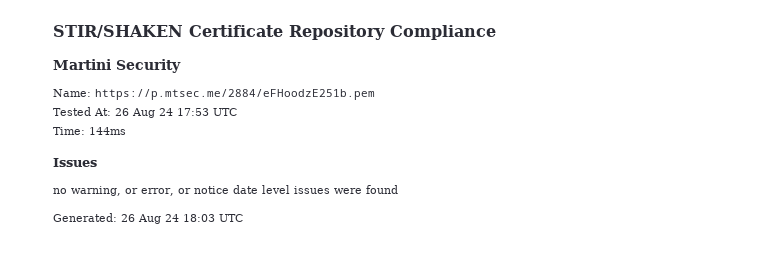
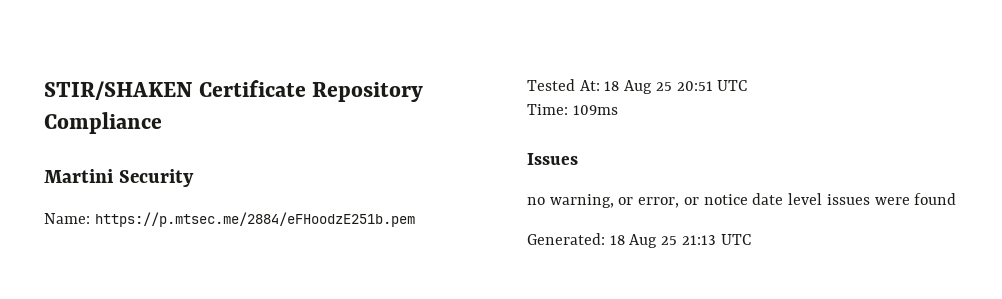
- Tested At: 26 Aug 24 17:53 UTC
+ Tested At: 18 Aug 25 20:51 UTC
- Time: 144ms
+ Time: 109ms
- Generated: 26 Aug 24 18:03 UTC
+ Generated: 18 Aug 25 21:13 UTC

